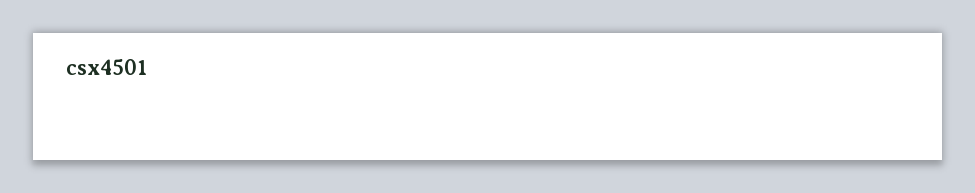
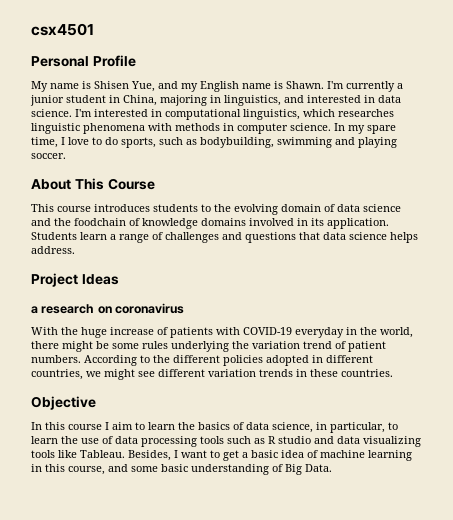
+ Personal Profile
+ My name is Shisen Yue, and my English name is Shawn. I'm currently a junior student in China, majoring in linguistics, and interested in data science. I'm interested in computational linguistics, which researches linguistic phenomena with methods in computer science. In my spare time, I love to do sports, such as bodybuilding, swimming and playing soccer.
+ About This Course
+ This course introduces students to the evolving domain of data science and the foodchain of knowledge domains involved in its application. Students learn a range of challenges and questions that data science helps address.
+ Project Ideas
+ a research on coronavirus
+ With the huge increase of patients with COVID-19 everyday in the world, there might be some rules underlying the variation trend of patient numbers. According to the different policies adopted in different countries, we might see different variation trends in these countries.
+ Objective
+ In this course I aim to learn the basics of data science, in particular, to learn the use of data processing tools such as R studio and data visualizing tools like Tableau. Besides, I want to get a basic idea of machine learning in this course, and some basic understanding of Big Data.

